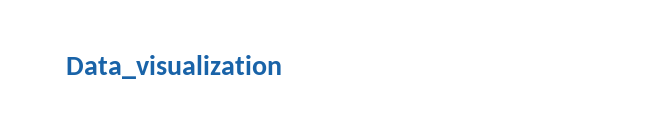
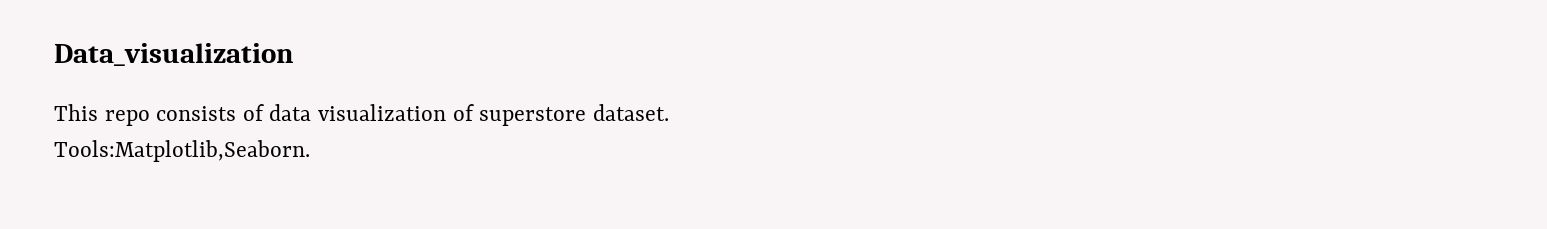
+ This repo consists of data visualization of superstore dataset.
+ Tools:Matplotlib,Seaborn.

